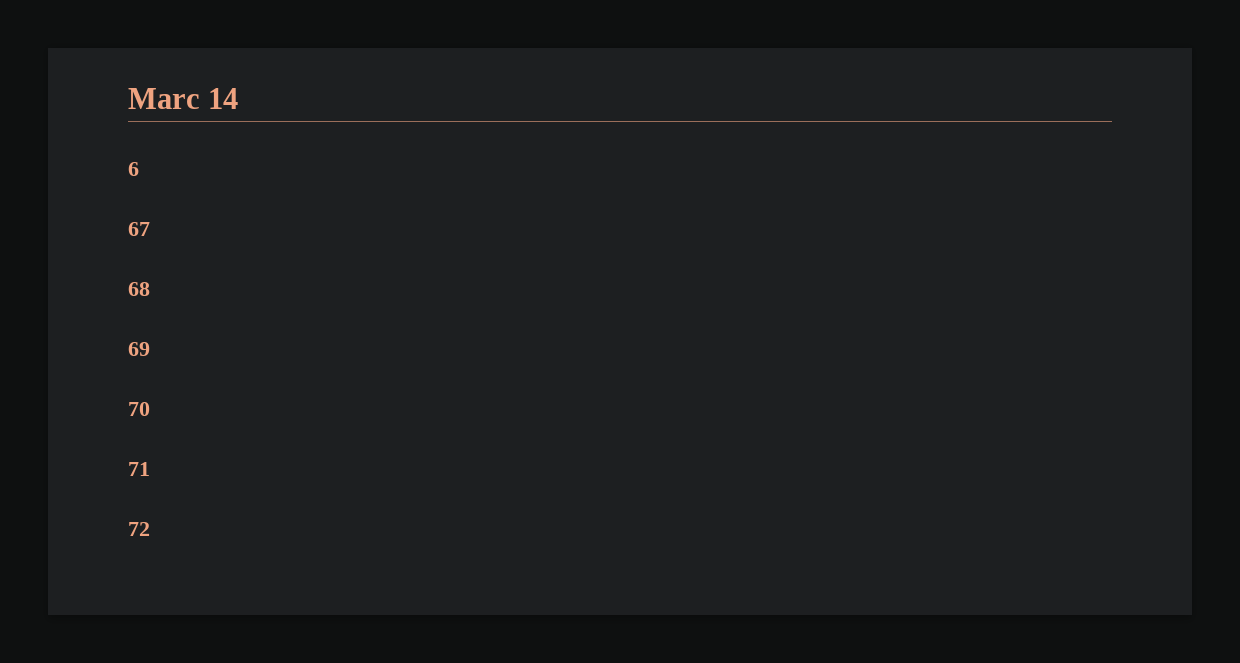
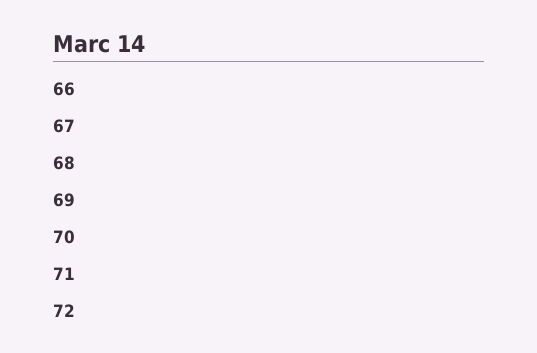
- 6
+ 66

